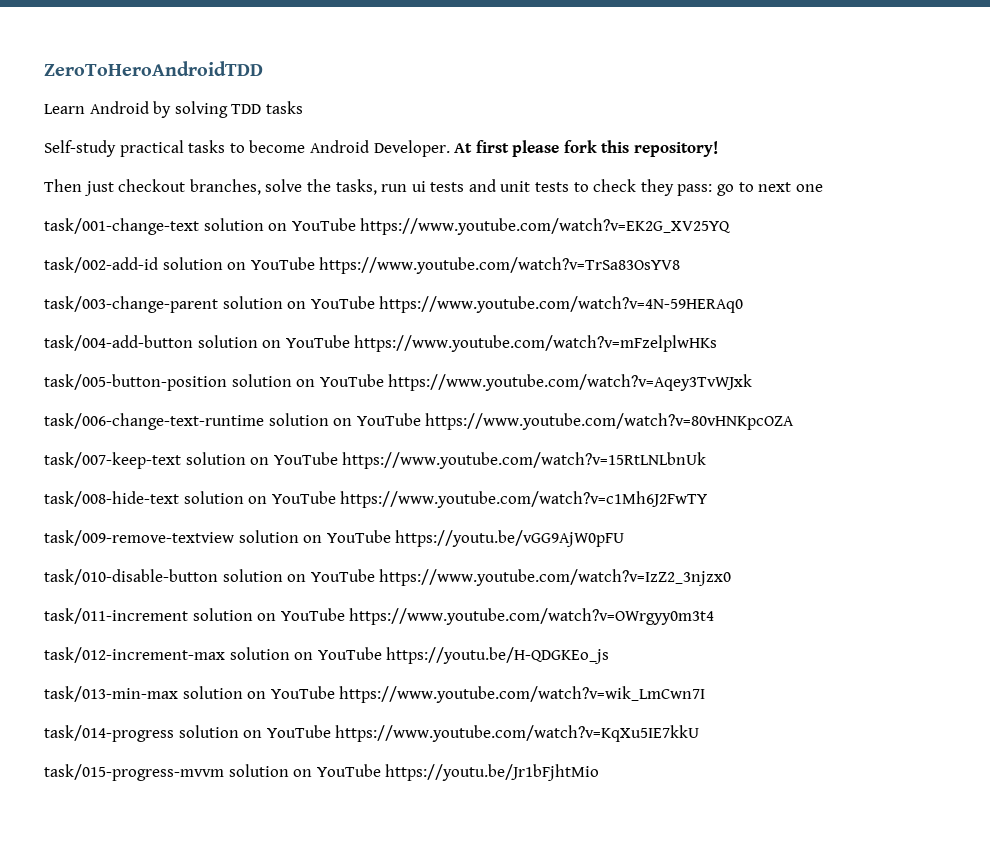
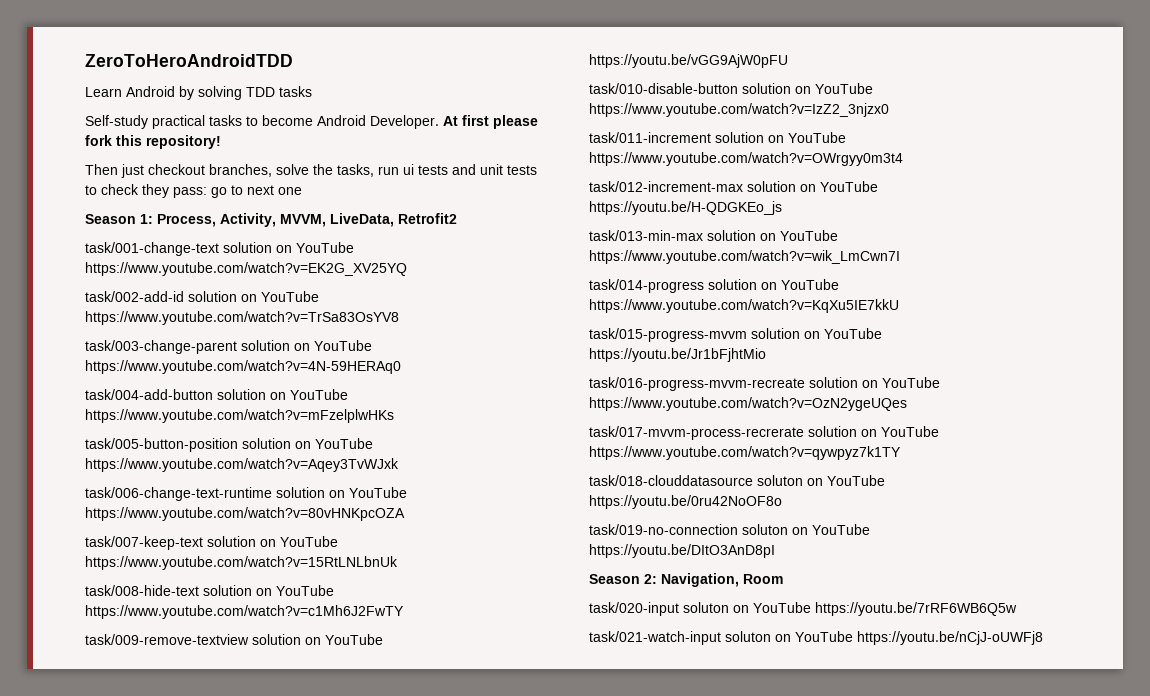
+ Season 1: Process, Activity, MVVM, LiveData, Retrofit2
+ task/016-progress-mvvm-recreate solution on YouTube https://www.youtube.com/watch?v=OzN2ygeUQes
+ task/017-mvvm-process-recrerate solution on YouTube https://www.youtube.com/watch?v=qywpyz7k1TY
+ task/018-clouddatasource soluton on YouTube https://youtu.be/0ru42NoOF8o
+ task/019-no-connection soluton on YouTube https://youtu.be/DItO3AnD8pI
+ Season 2: Navigation, Room
+ task/020-input soluton on YouTube https://youtu.be/7rRF6WB6Q5w
+ task/021-watch-input soluton on YouTube https://youtu.be/nCjJ-oUWFj8

